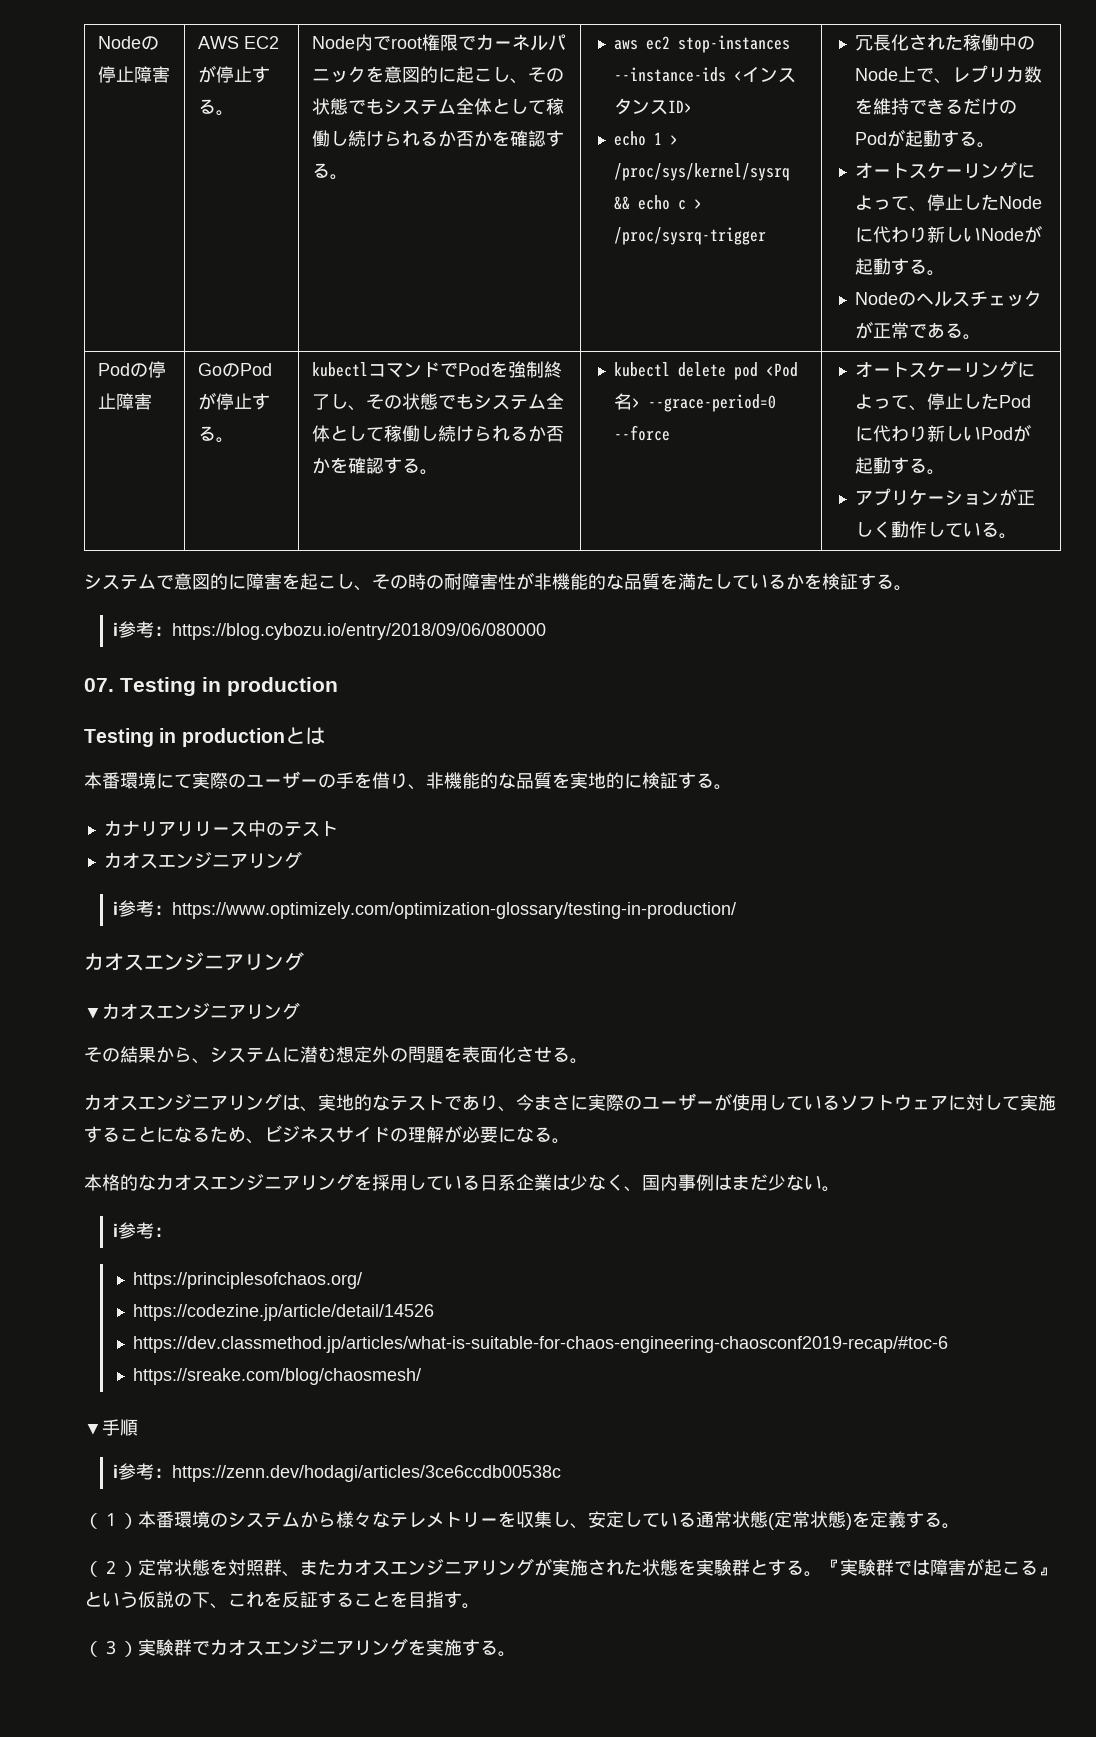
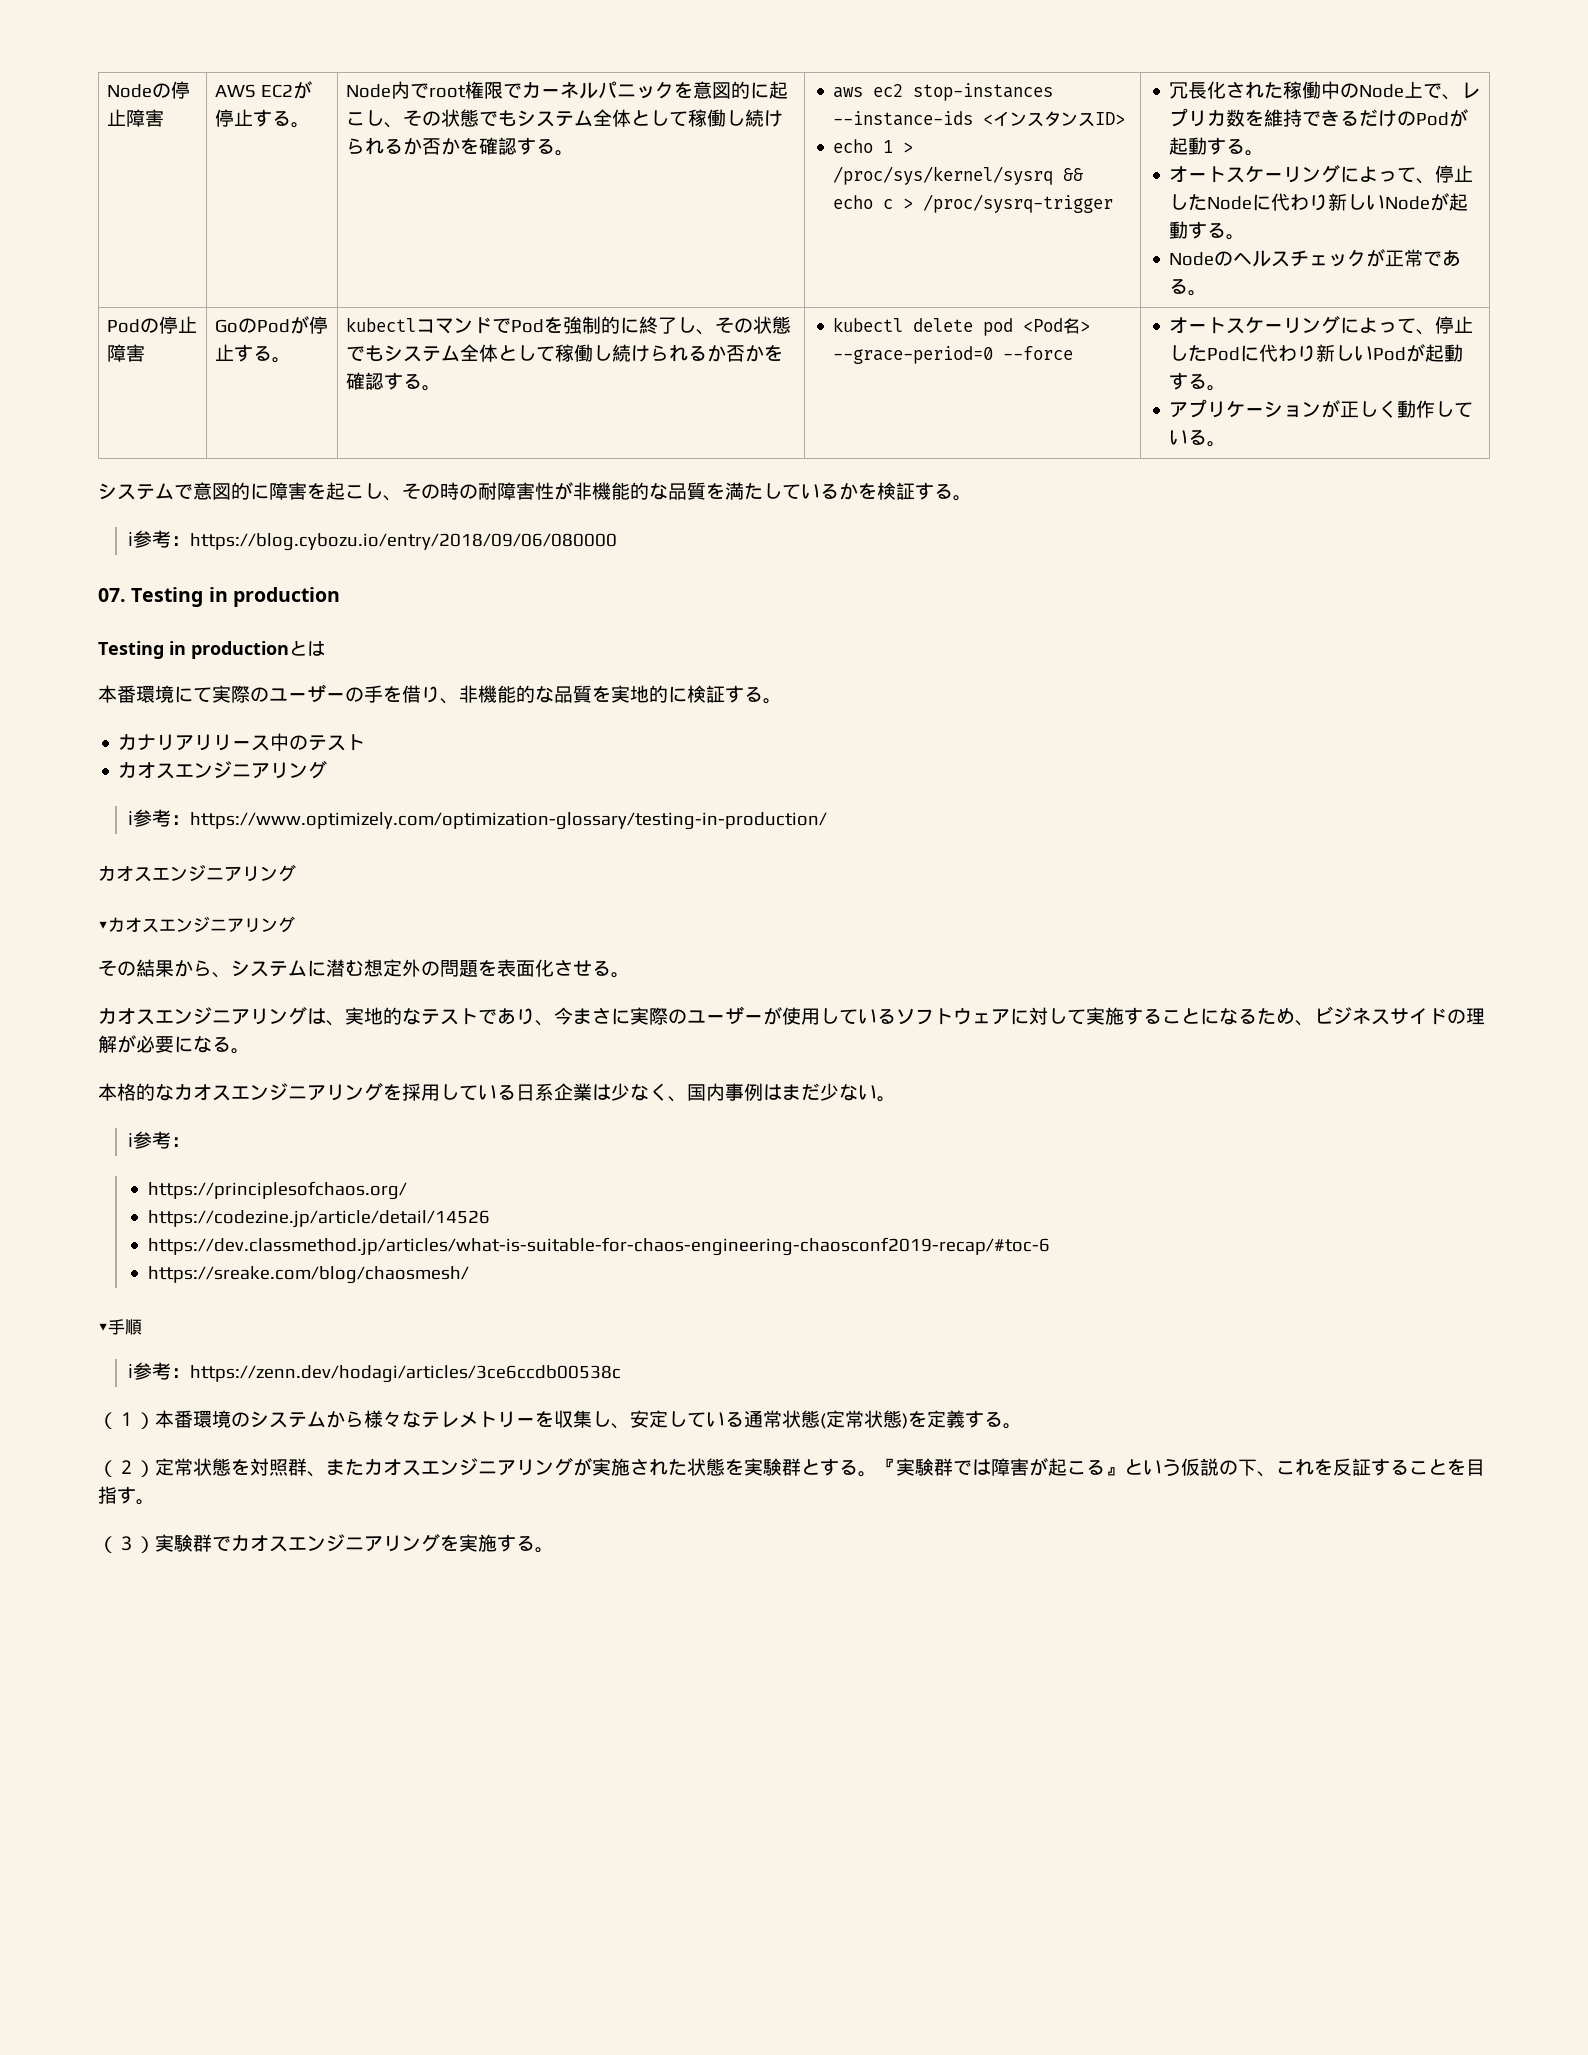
- kubectlコマンドでPodを強制終了し、その状態でもシステム全体として稼働し続けられるか否かを確認する。
+ kubectlコマンドでPodを強制的に終了し、その状態でもシステム全体として稼働し続けられるか否かを確認する。

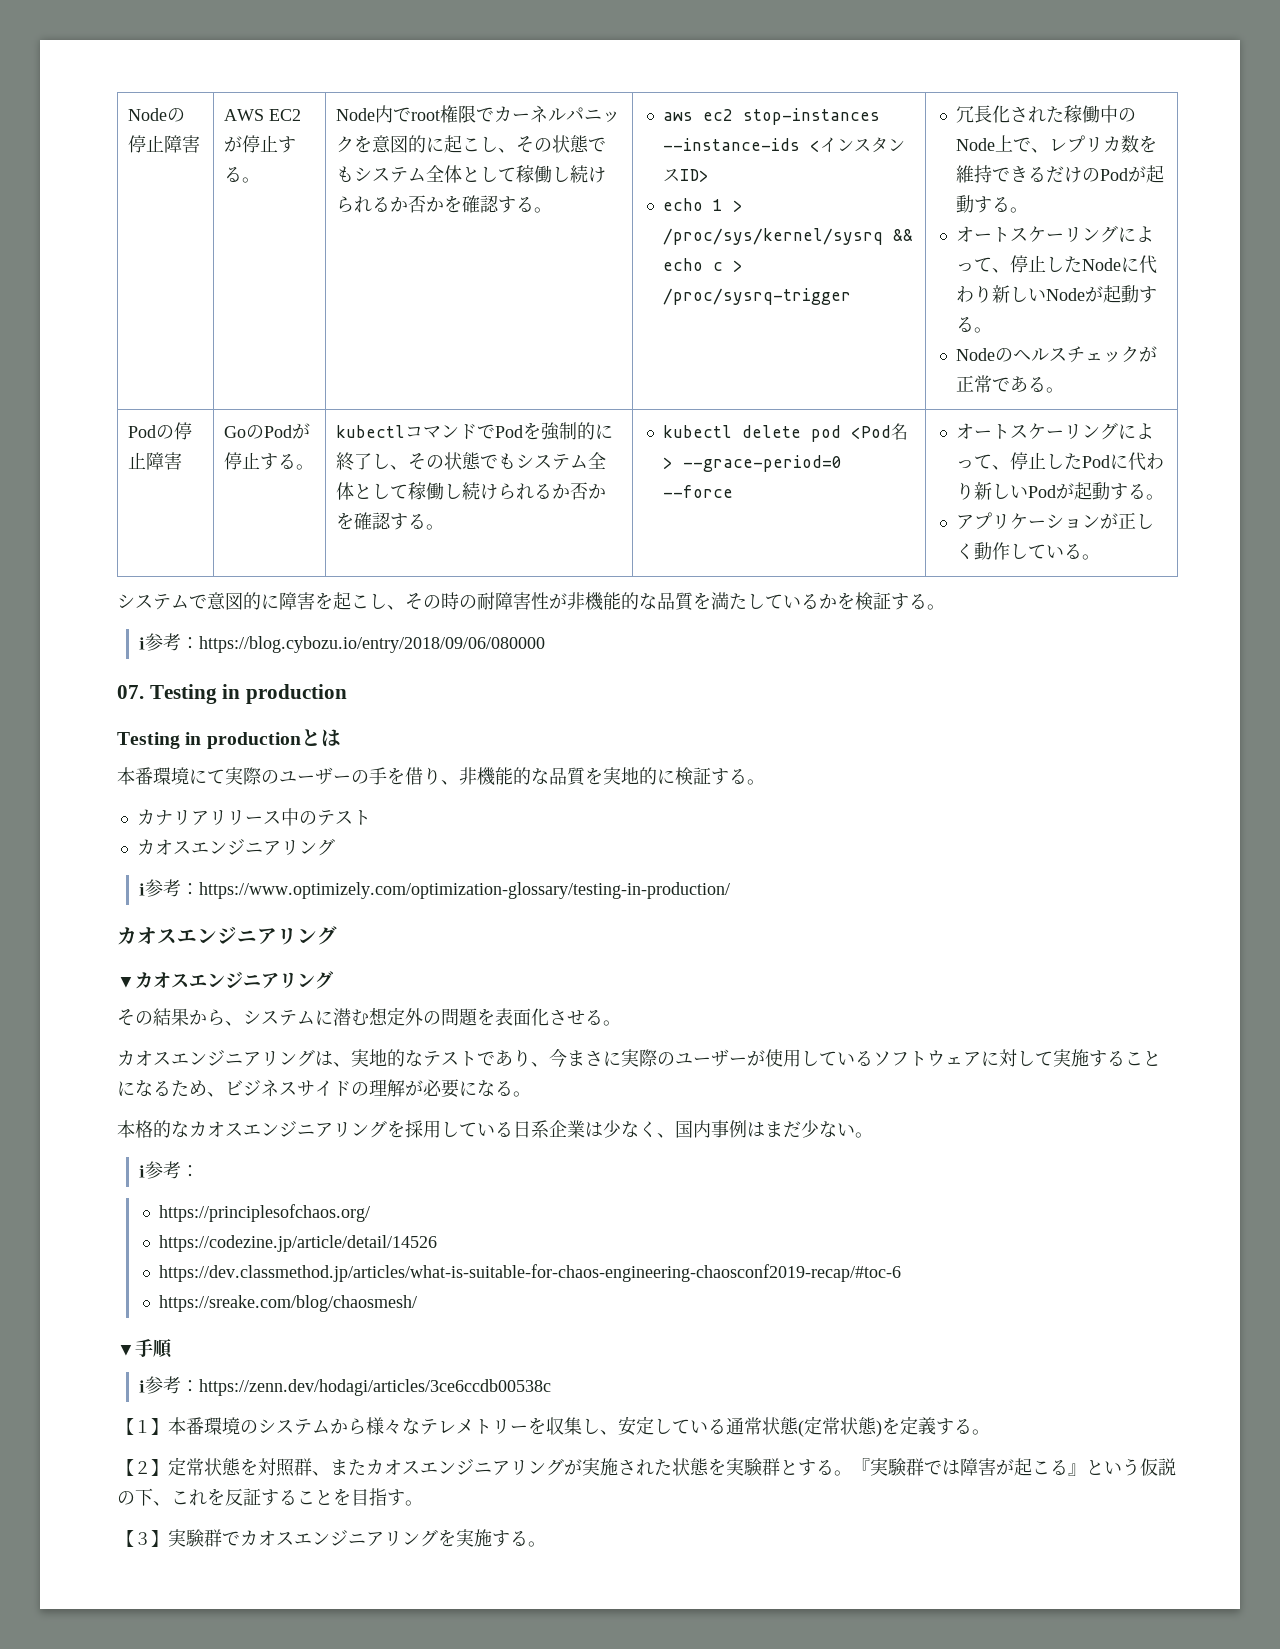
- （１）本番環境のシステムから様々なテレメトリーを収集し、安定している通常状態(定常状態)を定義する。
+ 【１】本番環境のシステムから様々なテレメトリーを収集し、安定している通常状態(定常状態)を定義する。
- （２）定常状態を対照群、またカオスエンジニアリングが実施された状態を実験群とする。
+ 【２】定常状態を対照群、またカオスエンジニアリングが実施された状態を実験群とする。
- （３）実験群でカオスエンジニアリングを実施する。
+ 【３】実験群でカオスエンジニアリングを実施する。

